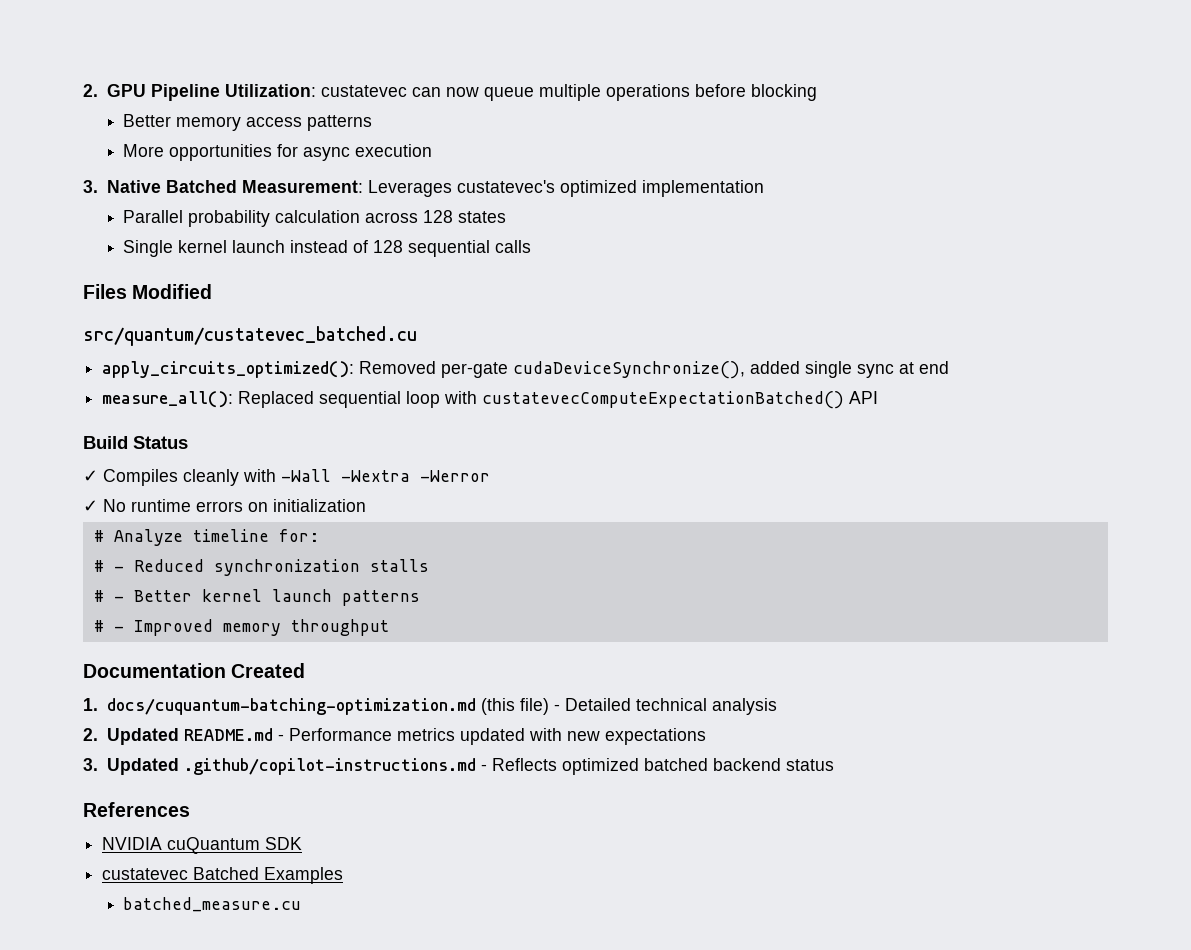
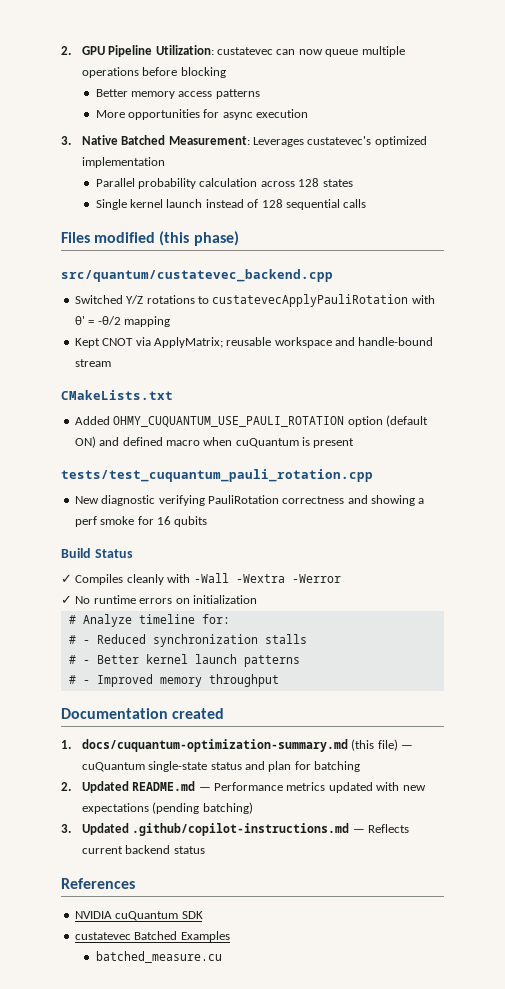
- Files Modified
- src/quantum/custatevec_batched.cu
- apply_circuits_optimized(): Removed per-gate cudaDeviceSynchronize(), added single sync at end
- measure_all(): Replaced sequential loop with custatevecComputeExpectationBatched() API
+ Files modified (this phase)
+ src/quantum/custatevec_backend.cpp
+ Switched Y/Z rotations to custatevecApplyPauliRotation with θ' = -θ/2 mapping
+ Kept CNOT via ApplyMatrix; reusable workspace and handle-bound stream
+ CMakeLists.txt
+ Added OHMY_CUQUANTUM_USE_PAULI_ROTATION option (default ON) and defined macro when cuQuantum is present
+ tests/test_cuquantum_pauli_rotation.cpp
+ New diagnostic verifying PauliRotation correctness and showing a perf smoke for 16 qubits
- Documentation Created
+ Documentation created
- 1. docs/cuquantum-batching-optimization.md (this file) - Detailed technical analysis
+ 1. docs/cuquantum-optimization-summary.md (this file) — cuQuantum single-state status and plan for batching
- 2. Updated README.md - Performance metrics updated with new expectations
+ 2. Updated README.md — Performance metrics updated with new expectations (pending batching)
- 3. Updated .github/copilot-instructions.md - Reflects optimized batched backend status
+ 3. Updated .github/copilot-instructions.md — Reflects current backend status

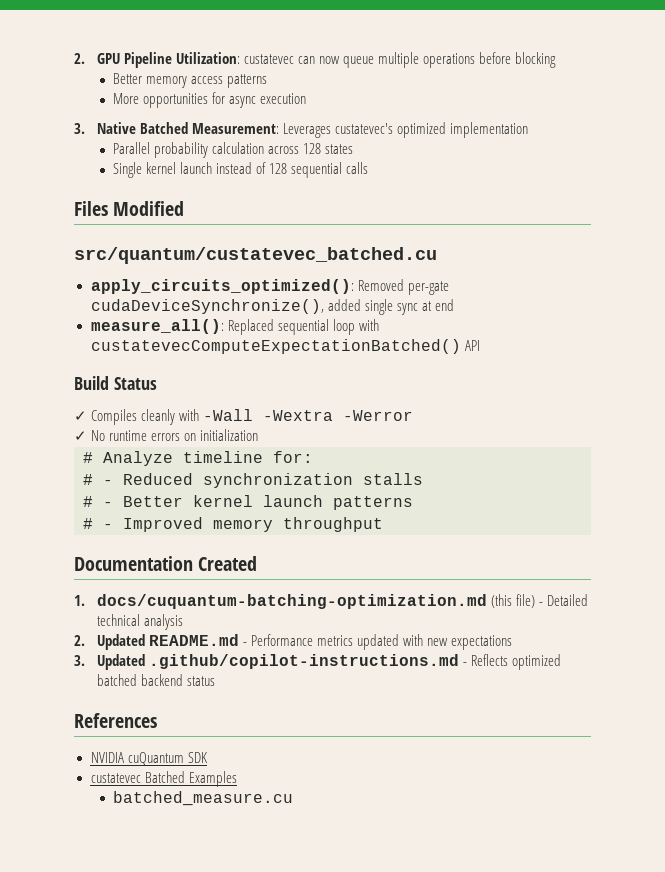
- Files modified (this phase)
- src/quantum/custatevec_backend.cpp
- Switched Y/Z rotations to custatevecApplyPauliRotation with θ' = -θ/2 mapping
- Kept CNOT via ApplyMatrix; reusable workspace and handle-bound stream
- CMakeLists.txt
- Added OHMY_CUQUANTUM_USE_PAULI_ROTATION option (default ON) and defined macro when cuQuantum is present
- tests/test_cuquantum_pauli_rotation.cpp
- New diagnostic verifying PauliRotation correctness and showing a perf smoke for 16 qubits
+ Files Modified
+ src/quantum/custatevec_batched.cu
+ apply_circuits_optimized(): Removed per-gate cudaDeviceSynchronize(), added single sync at end
+ measure_all(): Replaced sequential loop with custatevecComputeExpectationBatched() API
- Documentation created
+ Documentation Created
- 1. docs/cuquantum-optimization-summary.md (this file) — cuQuantum single-state status and plan for batching
+ 1. docs/cuquantum-batching-optimization.md (this file) - Detailed technical analysis
- 2. Updated README.md — Performance metrics updated with new expectations (pending batching)
+ 2. Updated README.md - Performance metrics updated with new expectations
- 3. Updated .github/copilot-instructions.md — Reflects current backend status
+ 3. Updated .github/copilot-instructions.md - Reflects optimized batched backend status

